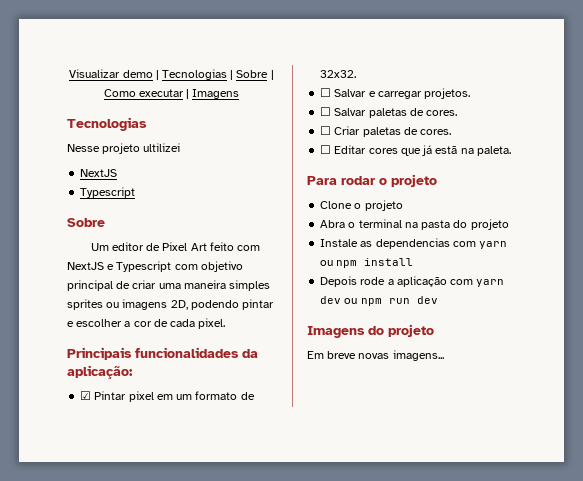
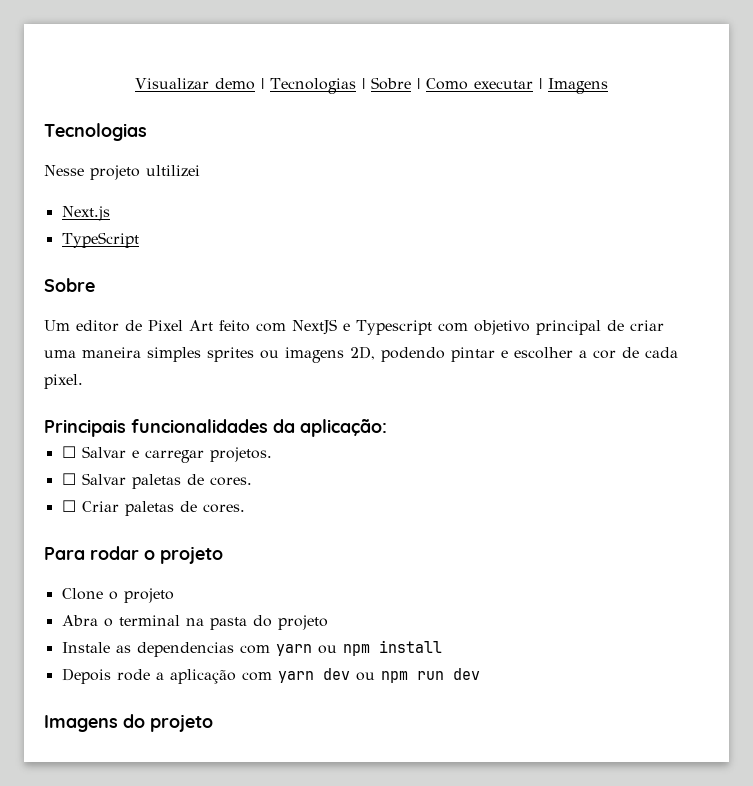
  Nesse projeto ultilizei
- NextJS
- Typescript
+ Next.js
+ TypeScript
- ☑ Pintar pixel em um formato de 32x32.
- ☐ Editar cores que já estã na paleta.
- Em breve novas imagens...

